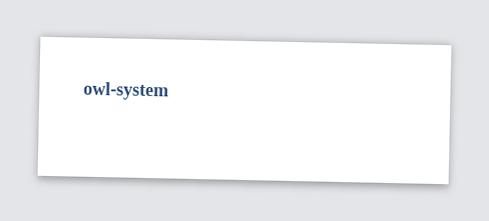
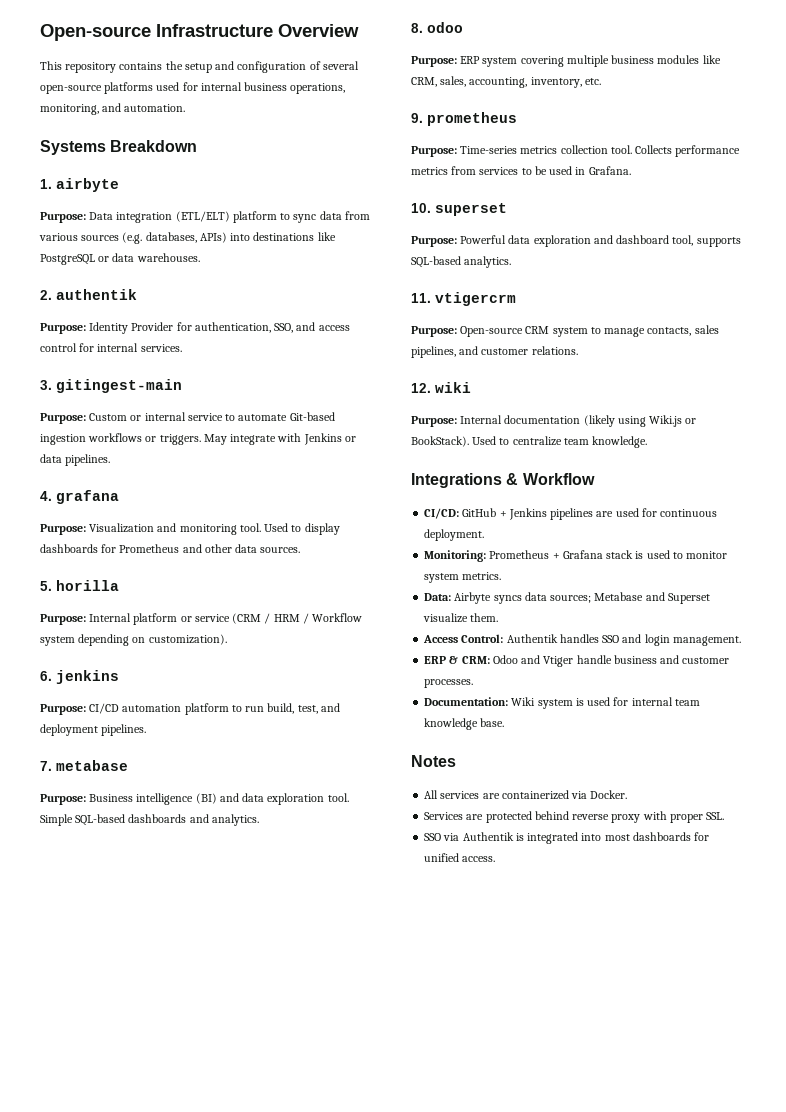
- owl-system
+ Open-source Infrastructure Overview
+ This repository contains the setup and configuration of several open-source platforms used for internal business operations, monitoring, and automation.
+ Systems Breakdown
+ 1. airbyte
+ Purpose: Data integration (ETL/ELT) platform to sync data from various sources (e.g. databases, APIs) into destinations like PostgreSQL or data warehouses.
+ 2. authentik
+ Purpose: Identity Provider for authentication, SSO, and access control for internal services.
+ 3. gitingest-main
+ Purpose: Custom or internal service to automate Git-based ingestion workflows or triggers. May integrate with Jenkins or data pipelines.
+ 4. grafana
+ Purpose: Visualization and monitoring tool. Used to display dashboards for Prometheus and other data sources.
+ 5. horilla
+ Purpose: Internal platform or service (CRM / HRM / Workflow system depending on customization).
+ 6. jenkins
+ Purpose: CI/CD automation platform to run build, test, and deployment pipelines.
+ 7. metabase
+ Purpose: Business intelligence (BI) and data exploration tool. Simple SQL-based dashboards and analytics.
+ 8. odoo
+ Purpose: ERP system covering multiple business modules like CRM, sales, accounting, inventory, etc.
+ 9. prometheus
+ Purpose: Time-series metrics collection tool. Collects performance metrics from services to be used in Grafana.
+ 10. superset
+ Purpose: Powerful data exploration and dashboard tool, supports SQL-based analytics.
+ 11. vtigercrm
+ Purpose: Open-source CRM system to manage contacts, sales pipelines, and customer relations.
+ 12. wiki
+ Purpose: Internal documentation (likely using Wiki.js or BookStack). Used to centralize team knowledge.
+ Integrations & Workflow
+ CI/CD: GitHub + Jenkins pipelines are used for continuous deployment.
+ Monitoring: Prometheus + Grafana stack is used to monitor system metrics.
+ Data: Airbyte syncs data sources; Metabase and Superset visualize them.
+ Access Control: Authentik handles SSO and login management.
+ ERP & CRM: Odoo and Vtiger handle business and customer processes.
+ Documentation: Wiki system is used for internal team knowledge base.
+ Notes
+ All services are containerized via Docker.
+ Services are protected behind reverse proxy with proper SSL.
+ SSO via Authentik is integrated into most dashboards for unified access.

